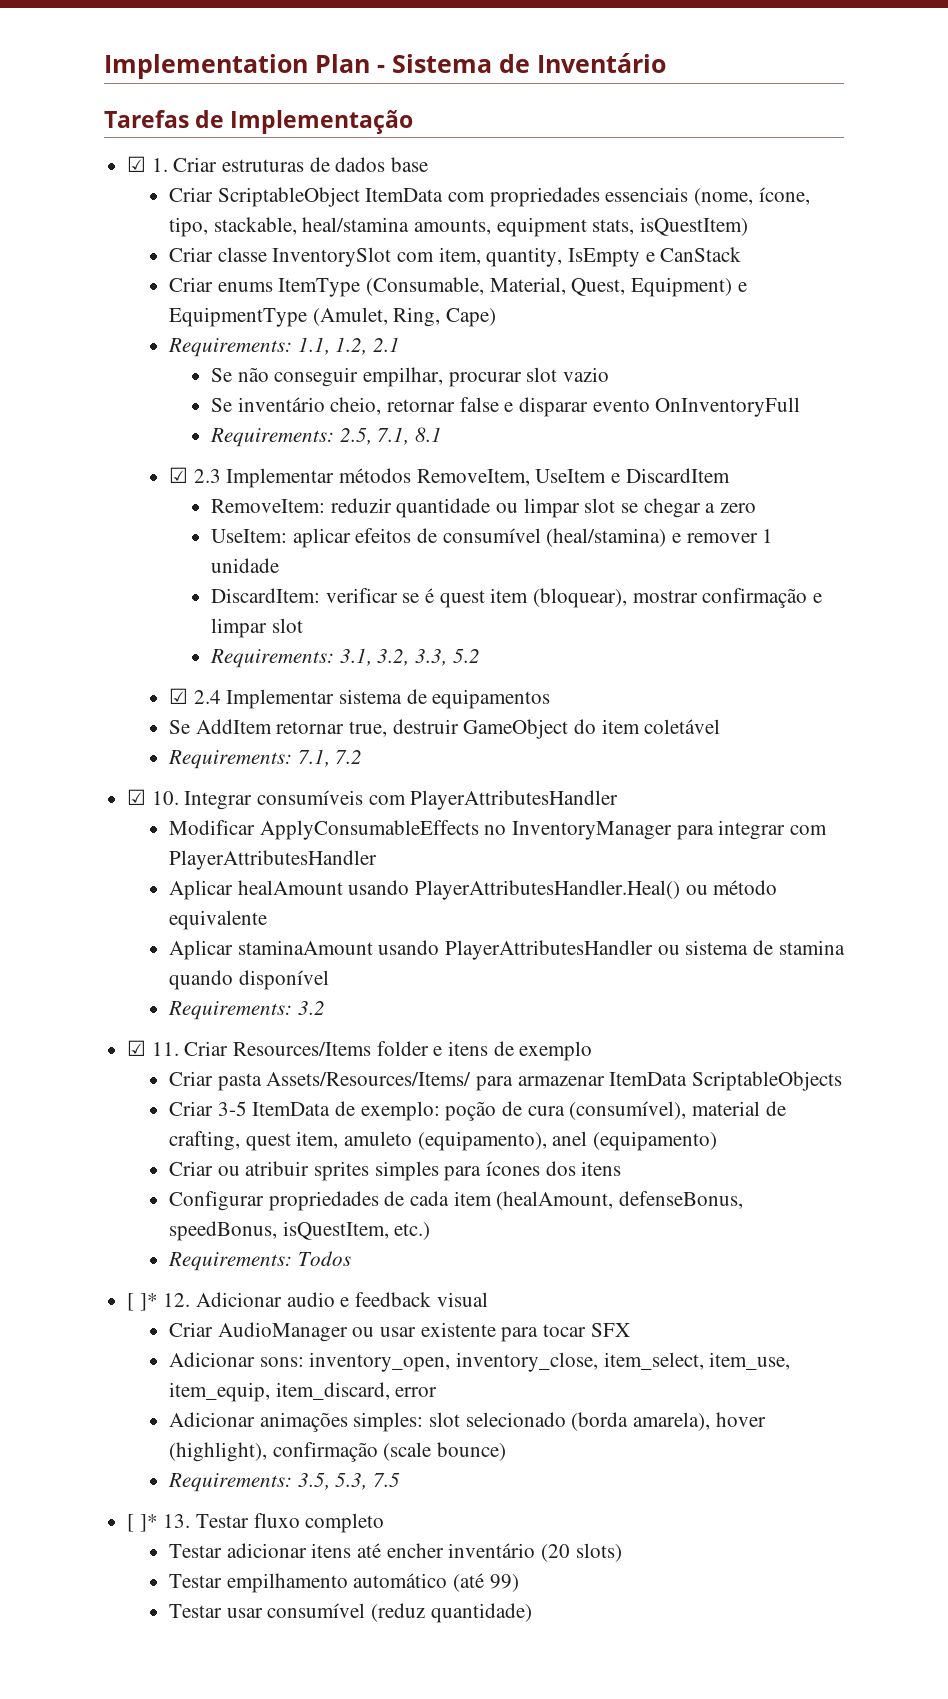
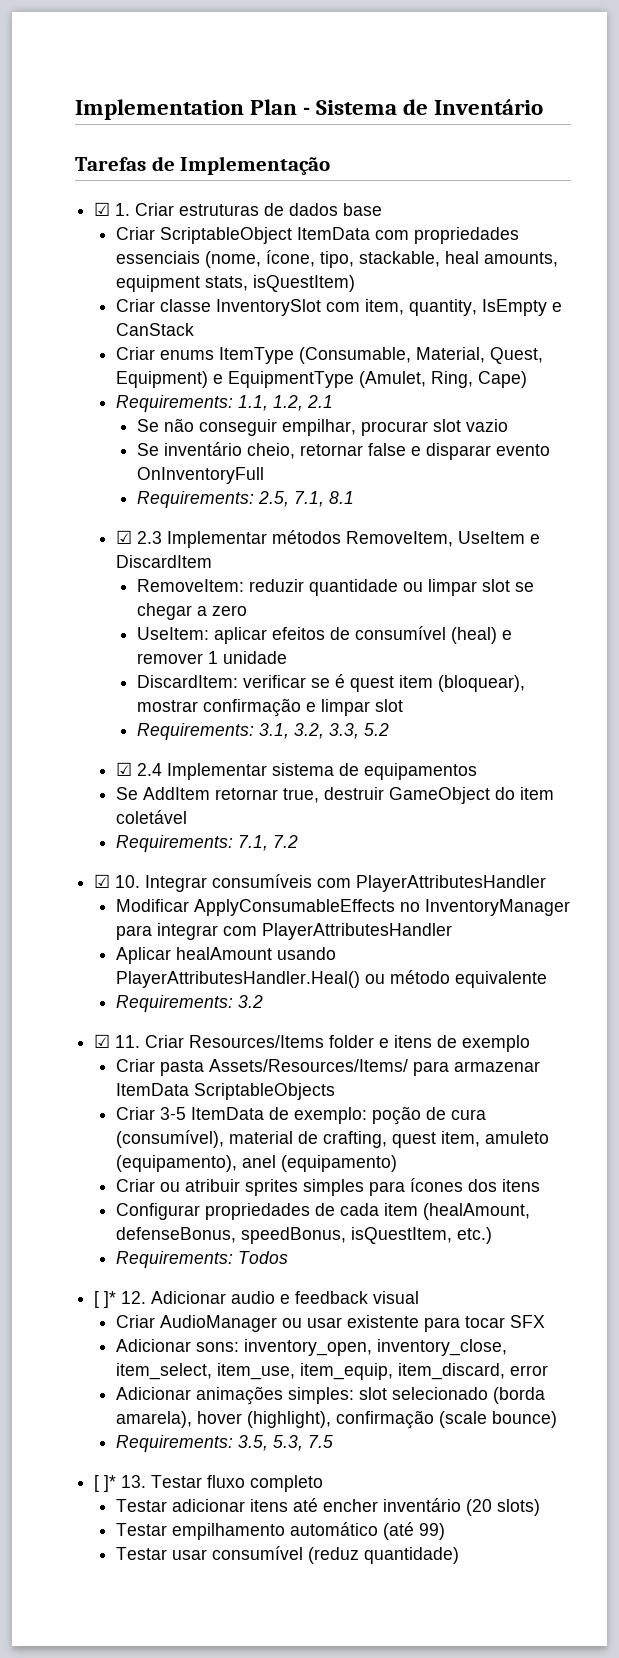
- Criar ScriptableObject ItemData com propriedades essenciais (nome, ícone, tipo, stackable, heal/stamina amounts, equipment stats, isQuestItem)
+ Criar ScriptableObject ItemData com propriedades essenciais (nome, ícone, tipo, stackable, heal amounts, equipment stats, isQuestItem)
- UseItem: aplicar efeitos de consumível (heal/stamina) e remover 1 unidade
+ UseItem: aplicar efeitos de consumível (heal) e remover 1 unidade
- Aplicar staminaAmount usando PlayerAttributesHandler ou sistema de stamina quando disponível

